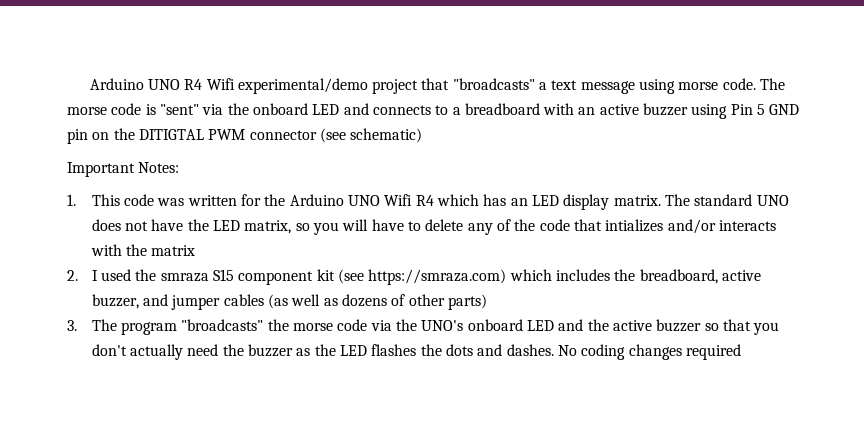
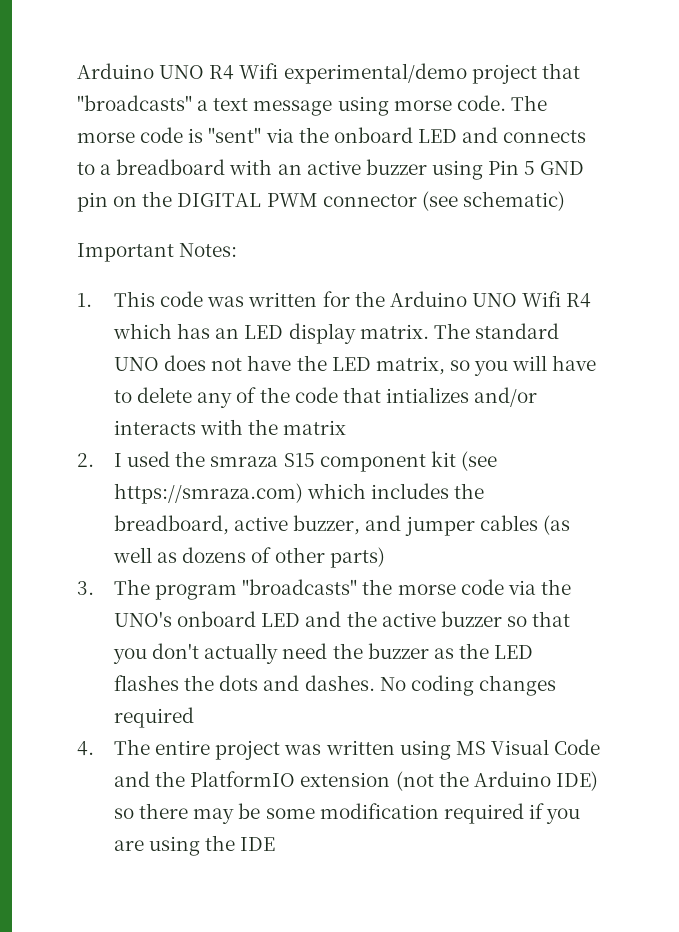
- The morse code is "sent" via the onboard LED and connects to a breadboard with an active buzzer using Pin 5 GND pin on the DITIGTAL PWM connector (see schematic)
+ The morse code is "sent" via the onboard LED and connects to a breadboard with an active buzzer using Pin 5 GND pin on the DIGITAL PWM connector (see schematic)
+ 4. The entire project was written using MS Visual Code and the PlatformIO extension (not the Arduino IDE) so there may be some modification required if you are using the IDE

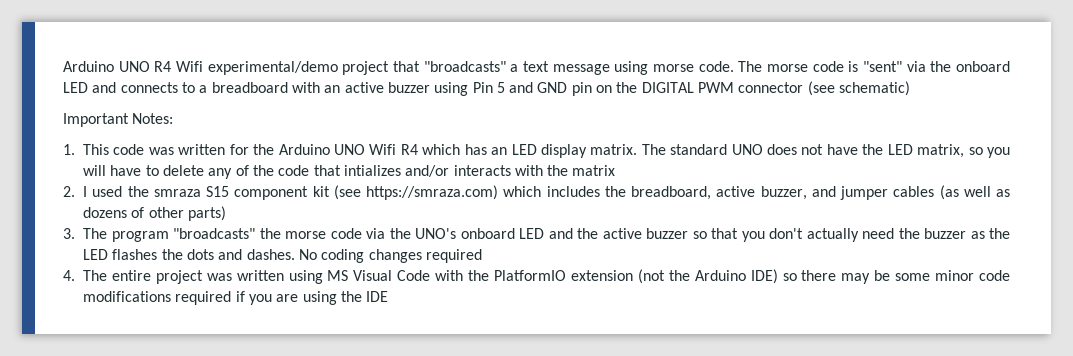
- The morse code is "sent" via the onboard LED and connects to a breadboard with an active buzzer using Pin 5 GND pin on the DIGITAL PWM connector (see schematic)
+ The morse code is "sent" via the onboard LED and connects to a breadboard with an active buzzer using Pin 5 and GND pin on the DIGITAL PWM connector (see schematic)
- 4. The entire project was written using MS Visual Code and the PlatformIO extension (not the Arduino IDE) so there may be some modification required if you are using the IDE
+ 4. The entire project was written using MS Visual Code with the PlatformIO extension (not the Arduino IDE) so there may be some minor code modifications required if you are using the IDE

